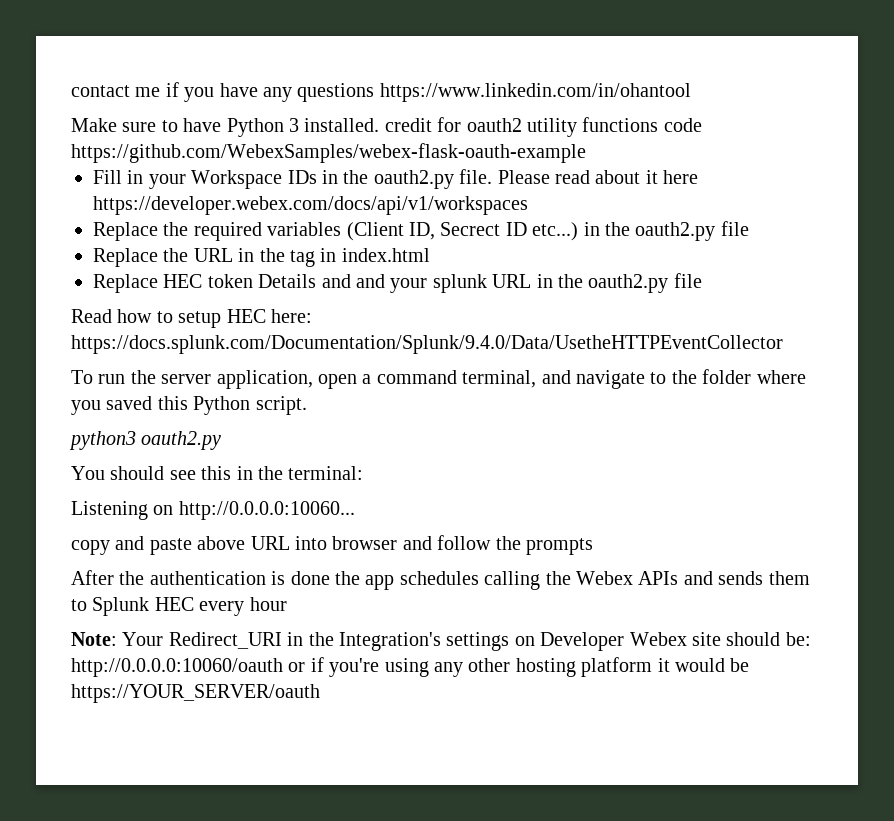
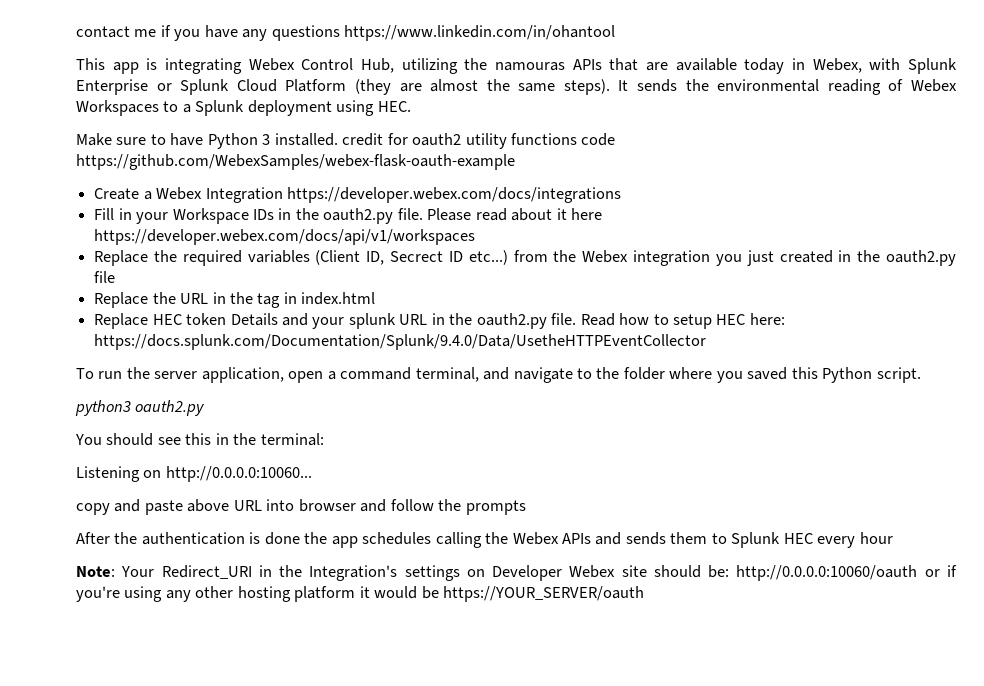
+ This app is integrating Webex Control Hub, utilizing the namouras APIs that are available today in Webex, with Splunk Enterprise or Splunk Cloud Platform (they are almost the same steps). It sends the environmental reading of Webex Workspaces to a Splunk deployment using HEC.
+ Create a Webex Integration https://developer.webex.com/docs/integrations
- Replace the required variables (Client ID, Secrect ID etc...) in the oauth2.py file
+ Replace the required variables (Client ID, Secrect ID etc...) from the Webex integration you just created in the oauth2.py file
- Replace HEC token Details and and your splunk URL in the oauth2.py file
- Read how to setup HEC here: https://docs.splunk.com/Documentation/Splunk/9.4.0/Data/UsetheHTTPEventCollector
+ Replace HEC token Details and your splunk URL in the oauth2.py file. Read how to setup HEC here: https://docs.splunk.com/Documentation/Splunk/9.4.0/Data/UsetheHTTPEventCollector

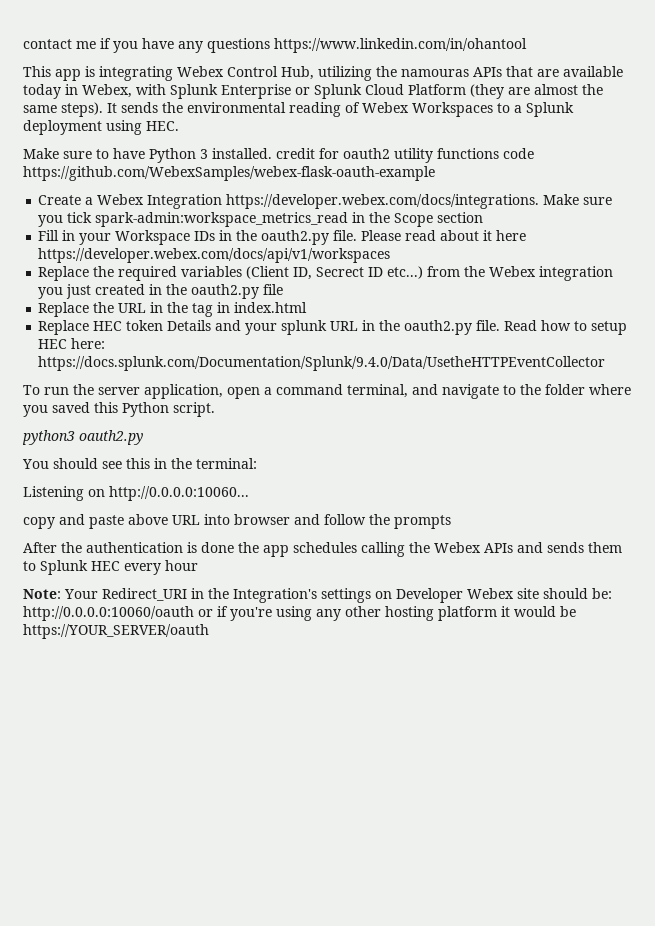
- Create a Webex Integration https://developer.webex.com/docs/integrations
+ Create a Webex Integration https://developer.webex.com/docs/integrations. Make sure you tick spark-admin:workspace_metrics_read in the Scope section

